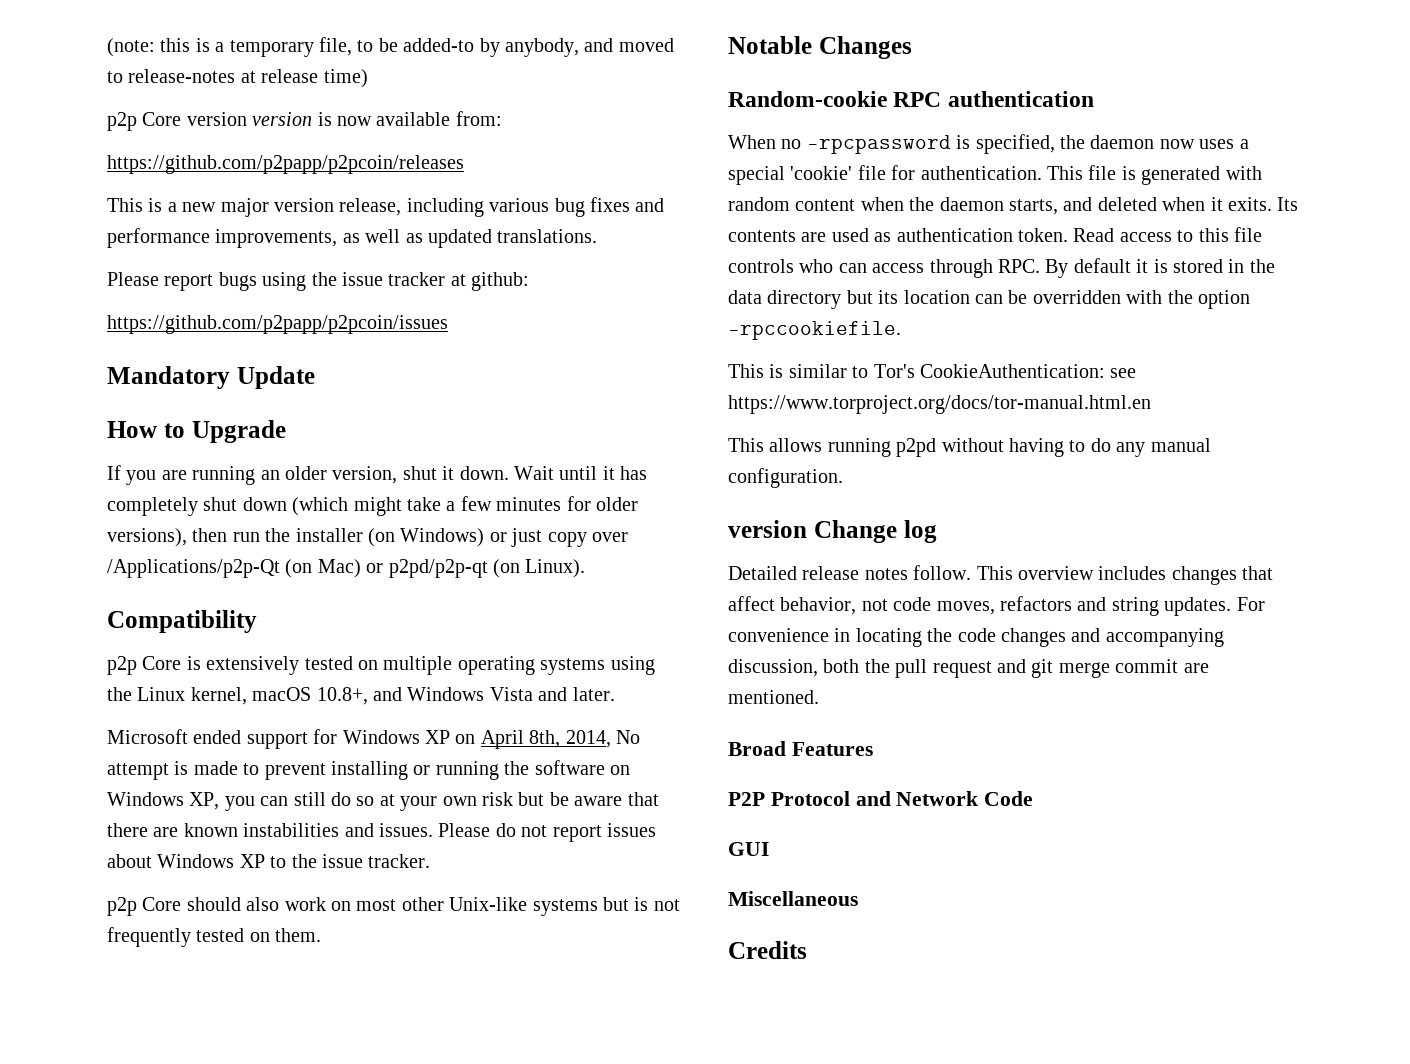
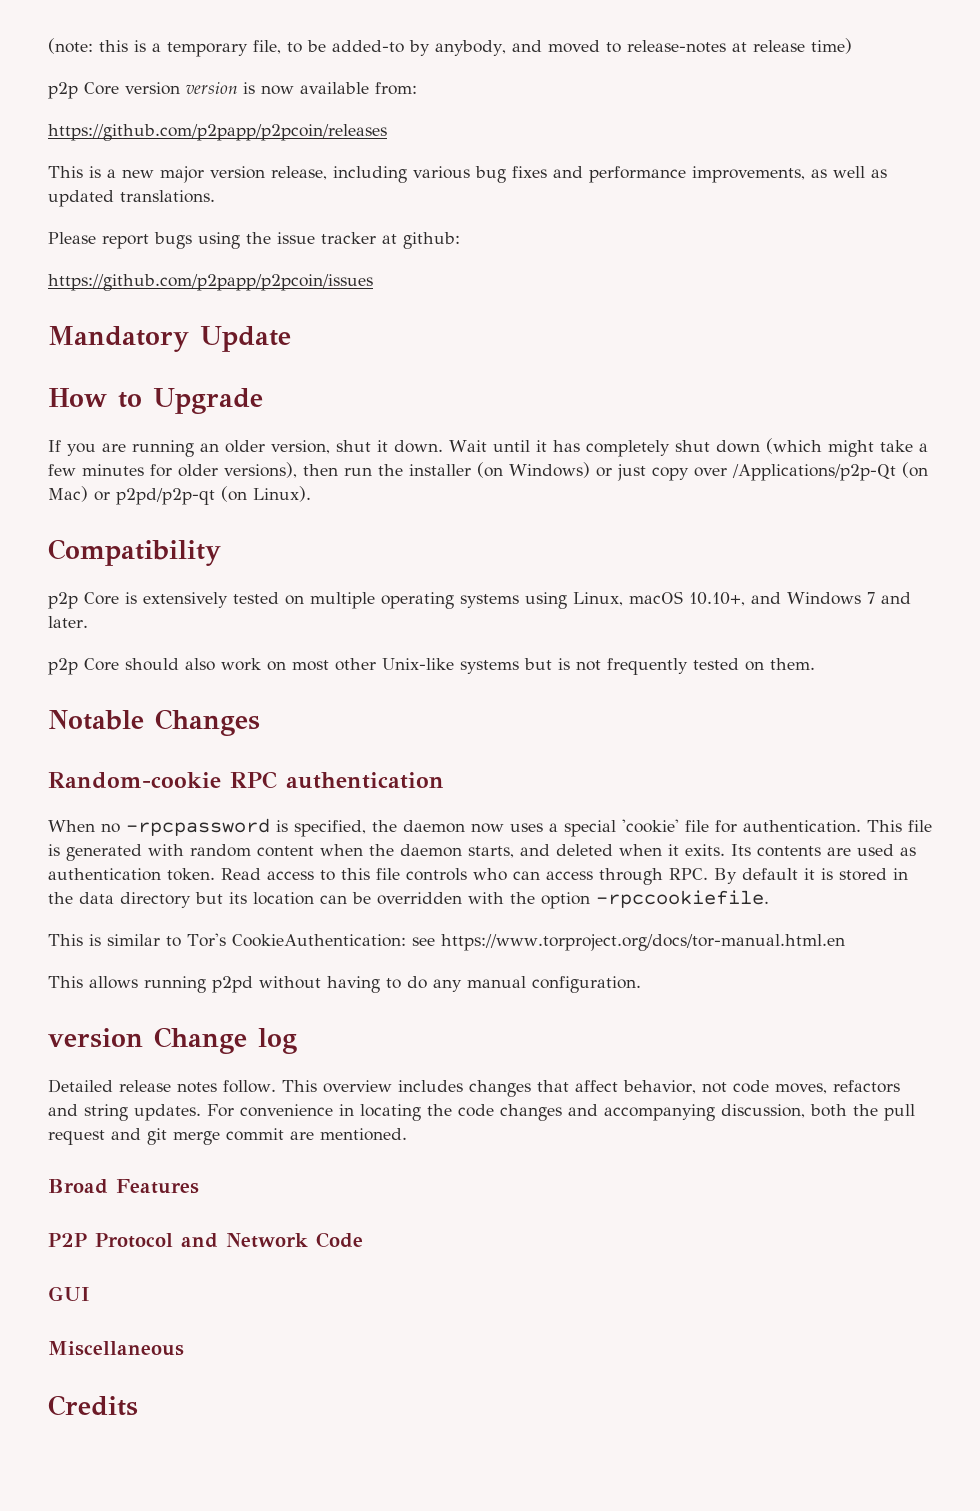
- p2p Core is extensively tested on multiple operating systems using the Linux kernel, macOS 10.8+, and Windows Vista and later.
+ p2p Core is extensively tested on multiple operating systems using Linux, macOS 10.10+, and Windows 7 and later.
- Microsoft ended support for Windows XP on April 8th, 2014, No attempt is made to prevent installing or running the software on Windows XP, you can still do so at your own risk but be aware that there are known instabilities and issues. Please do not report issues about Windows XP to the issue tracker.

